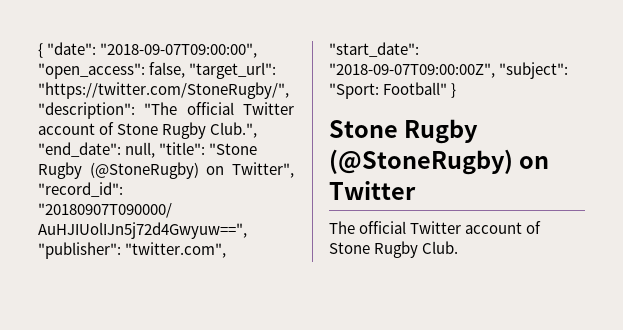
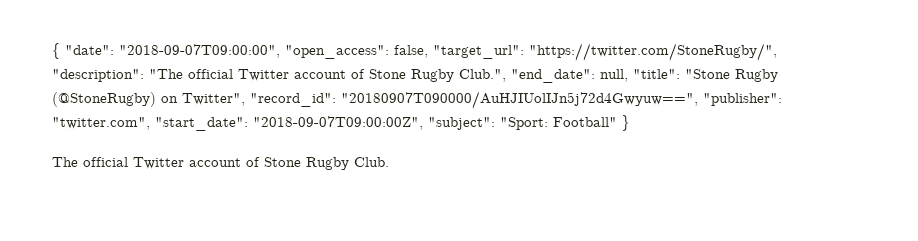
- Stone Rugby (@StoneRugby) on Twitter

